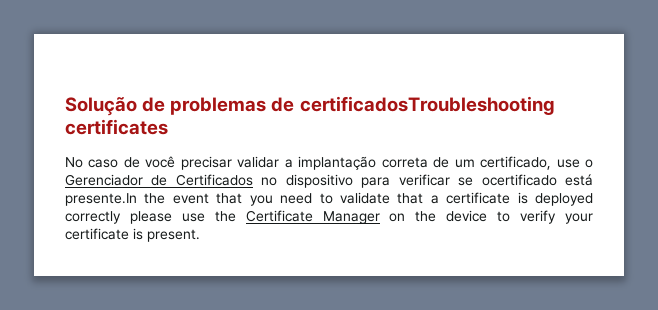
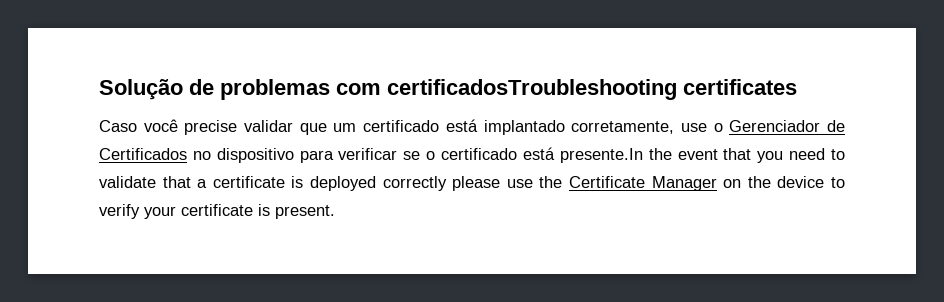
- Solução de problemas de certificadosTroubleshooting certificates
+ Solução de problemas com certificadosTroubleshooting certificates
- No caso de você precisar validar a implantação correta de um certificado, use o Gerenciador de Certificados no dispositivo para verificar se ocertificado está presente.In the event that you need to validate that a certificate is deployed correctly please use the Certificate Manager on the device to verify your certificate is present.
+ Caso você precise validar que um certificado está implantado corretamente, use o Gerenciador de Certificados no dispositivo para verificar se o certificado está presente.In the event that you need to validate that a certificate is deployed correctly please use the Certificate Manager on the device to verify your certificate is present.

